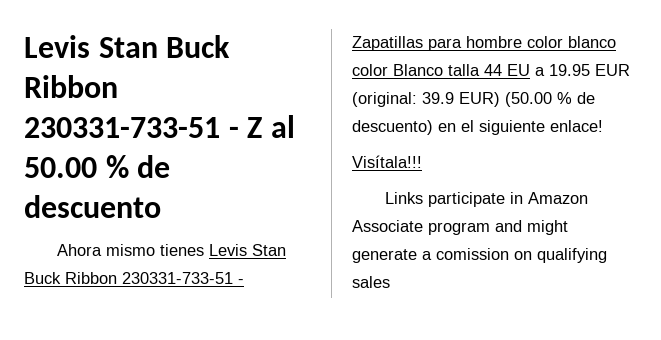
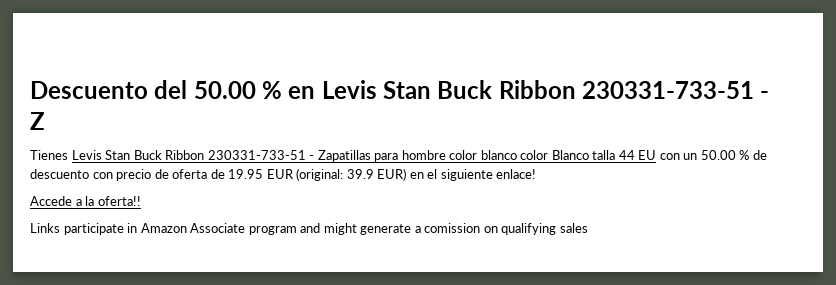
- Levis Stan Buck Ribbon 230331-733-51 - Z al 50.00 % de descuento
- Ahora mismo tienes Levis Stan Buck Ribbon 230331-733-51 - Zapatillas para hombre color blanco color Blanco talla 44 EU a 19.95 EUR (original: 39.9 EUR) (50.00 % de descuento) en el siguiente enlace!
+ Descuento del 50.00 % en Levis Stan Buck Ribbon 230331-733-51 - Z
+ Tienes Levis Stan Buck Ribbon 230331-733-51 - Zapatillas para hombre color blanco color Blanco talla 44 EU con un 50.00 % de descuento con precio de oferta de 19.95 EUR (original: 39.9 EUR) en el siguiente enlace!
- Visítala!!!
+ Accede a la oferta!!

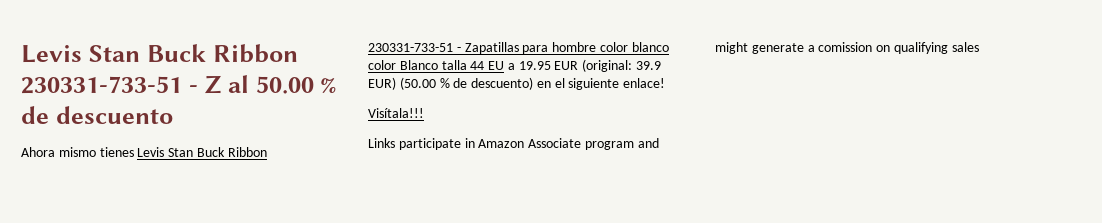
- Descuento del 50.00 % en Levis Stan Buck Ribbon 230331-733-51 - Z
- Tienes Levis Stan Buck Ribbon 230331-733-51 - Zapatillas para hombre color blanco color Blanco talla 44 EU con un 50.00 % de descuento con precio de oferta de 19.95 EUR (original: 39.9 EUR) en el siguiente enlace!
+ Levis Stan Buck Ribbon 230331-733-51 - Z al 50.00 % de descuento
+ Ahora mismo tienes Levis Stan Buck Ribbon 230331-733-51 - Zapatillas para hombre color blanco color Blanco talla 44 EU a 19.95 EUR (original: 39.9 EUR) (50.00 % de descuento) en el siguiente enlace!
- Accede a la oferta!!
+ Visítala!!!

